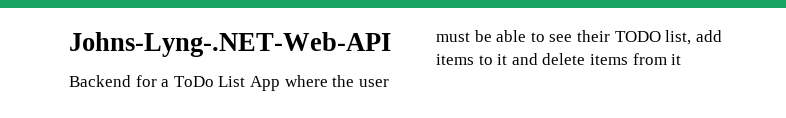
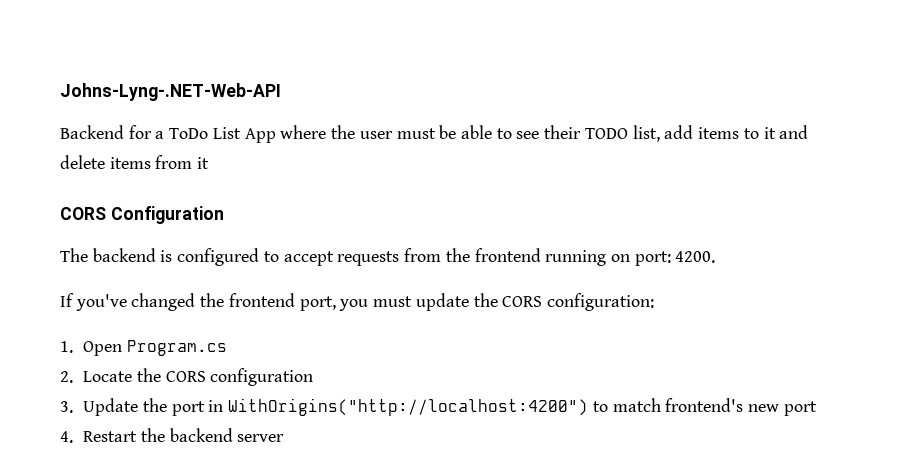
+ CORS Configuration
+ The backend is configured to accept requests from the frontend running on port: 4200.
+ If you've changed the frontend port, you must update the CORS configuration:
+ 1. Open Program.cs
+ 2. Locate the CORS configuration
+ 3. Update the port in WithOrigins("http://localhost:4200") to match frontend's new port
+ 4. Restart the backend server

